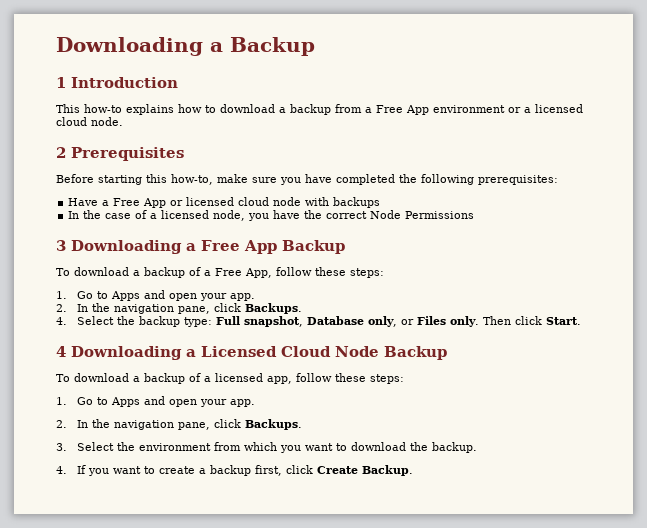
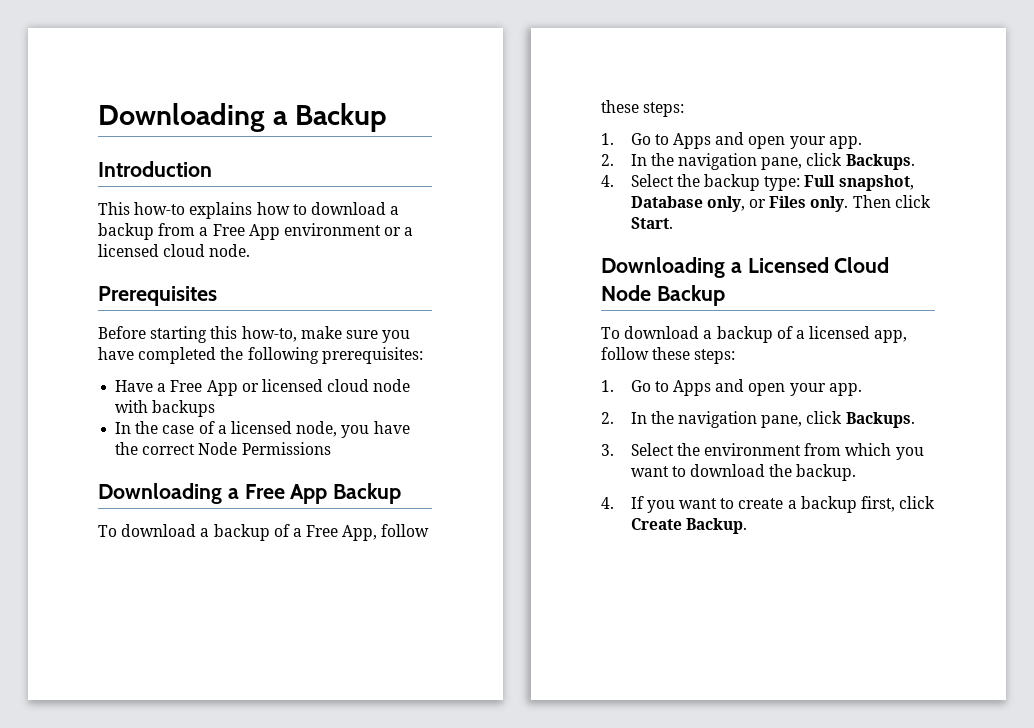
- 1 Introduction
+ Introduction
- 2 Prerequisites
+ Prerequisites
- 3 Downloading a Free App Backup
+ Downloading a Free App Backup
- 4 Downloading a Licensed Cloud Node Backup
+ Downloading a Licensed Cloud Node Backup

